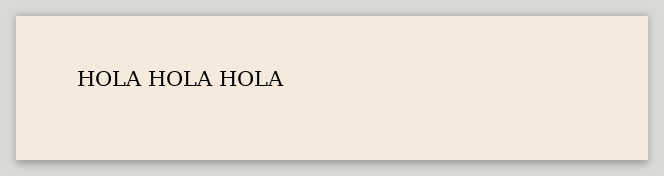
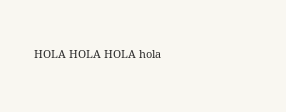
- HOLA HOLA HOLA
+ HOLA HOLA HOLA hola

